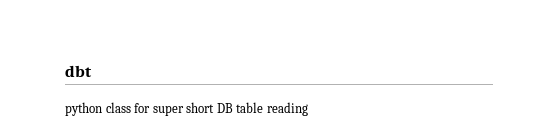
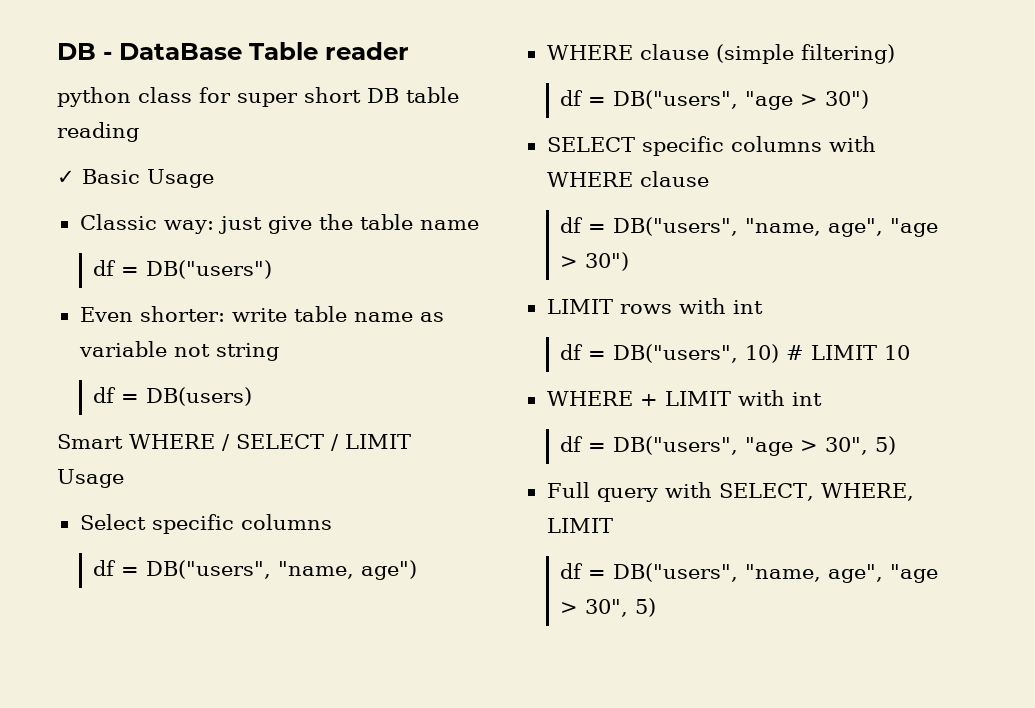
- dbt
+ DB - DataBase Table reader
+ ✓ Basic Usage
+ Classic way: just give the table name
+ df = DB("users")
+ Even shorter: write table name as variable not string
+ df = DB(users)
+ Smart WHERE / SELECT / LIMIT Usage
+ Select specific columns
+ df = DB("users", "name, age")
+ WHERE clause (simple filtering)
+ df = DB("users", "age > 30")
+ SELECT specific columns with WHERE clause
+ df = DB("users", "name, age", "age > 30")
+ LIMIT rows with int
+ df = DB("users", 10) # LIMIT 10
+ WHERE + LIMIT with int
+ df = DB("users", "age > 30", 5)
+ Full query with SELECT, WHERE, LIMIT
+ df = DB("users", "name, age", "age > 30", 5)

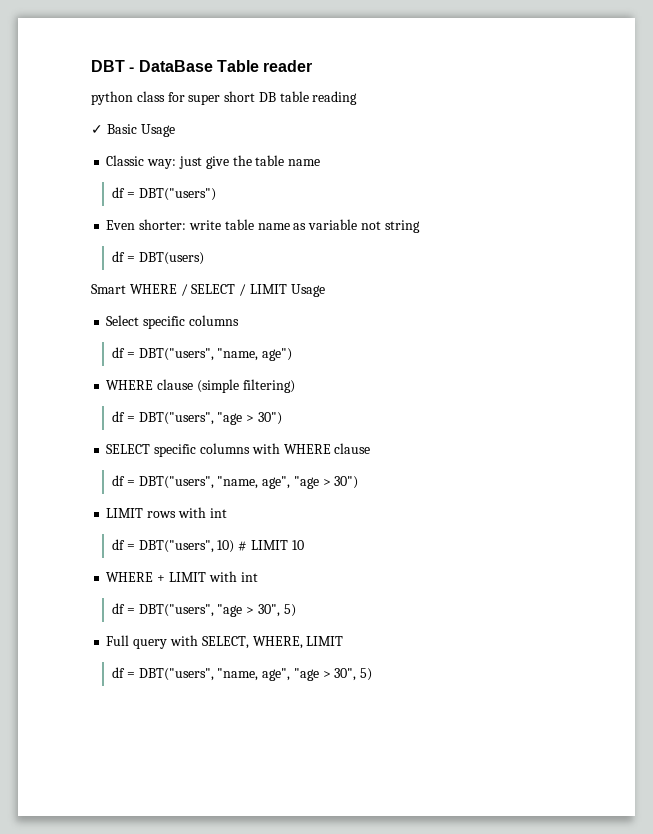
- DB - DataBase Table reader
+ DBT - DataBase Table reader
- df = DB("users")
+ df = DBT("users")
- df = DB(users)
+ df = DBT(users)
- df = DB("users", "name, age")
+ df = DBT("users", "name, age")
- df = DB("users", "age > 30")
+ df = DBT("users", "age > 30")
- df = DB("users", "name, age", "age > 30")
+ df = DBT("users", "name, age", "age > 30")
- df = DB("users", 10) # LIMIT 10
+ df = DBT("users", 10) # LIMIT 10
- df = DB("users", "age > 30", 5)
+ df = DBT("users", "age > 30", 5)
- df = DB("users", "name, age", "age > 30", 5)
+ df = DBT("users", "name, age", "age > 30", 5)

